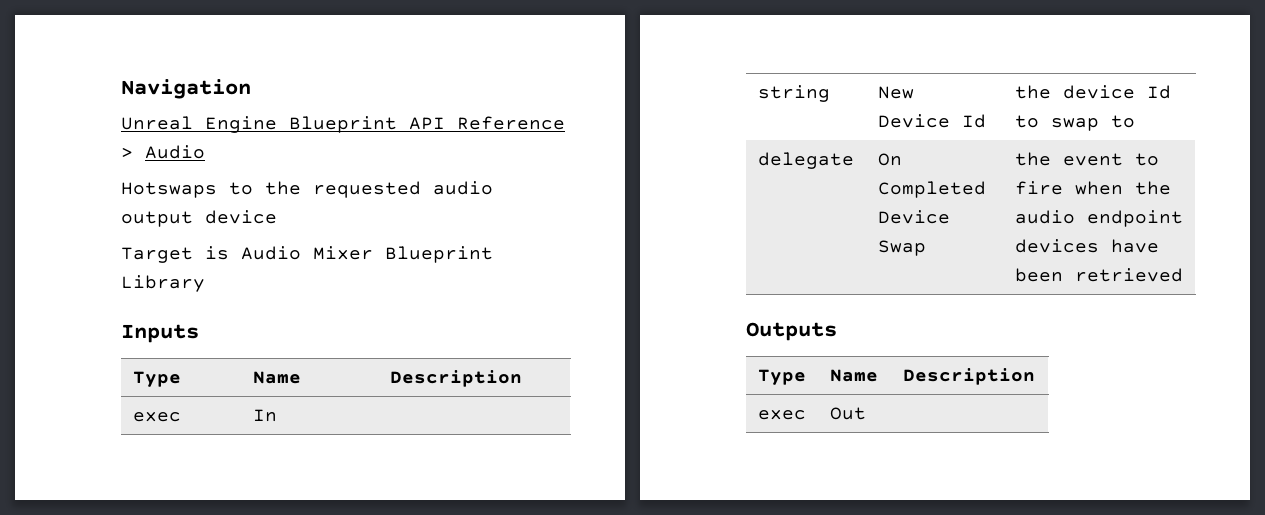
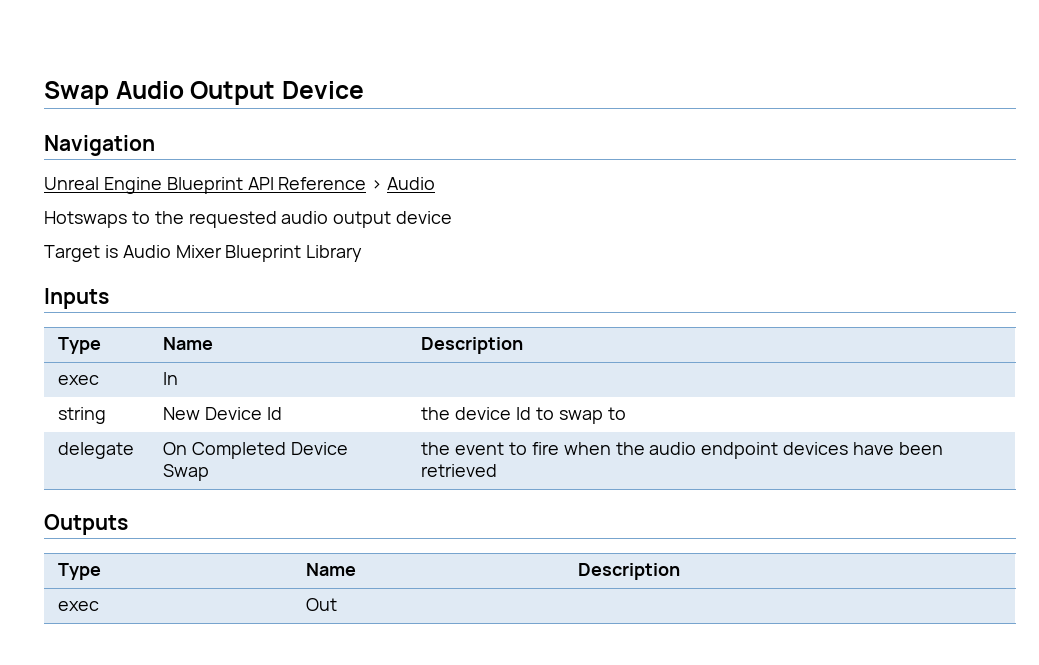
+ Swap Audio Output Device

